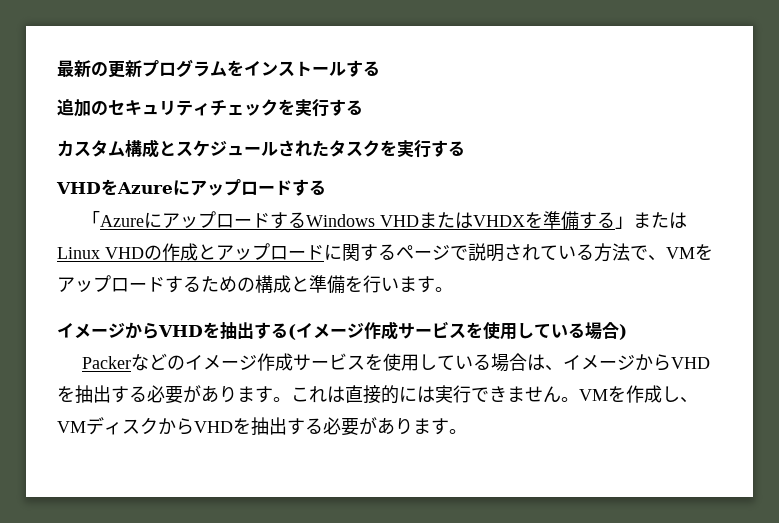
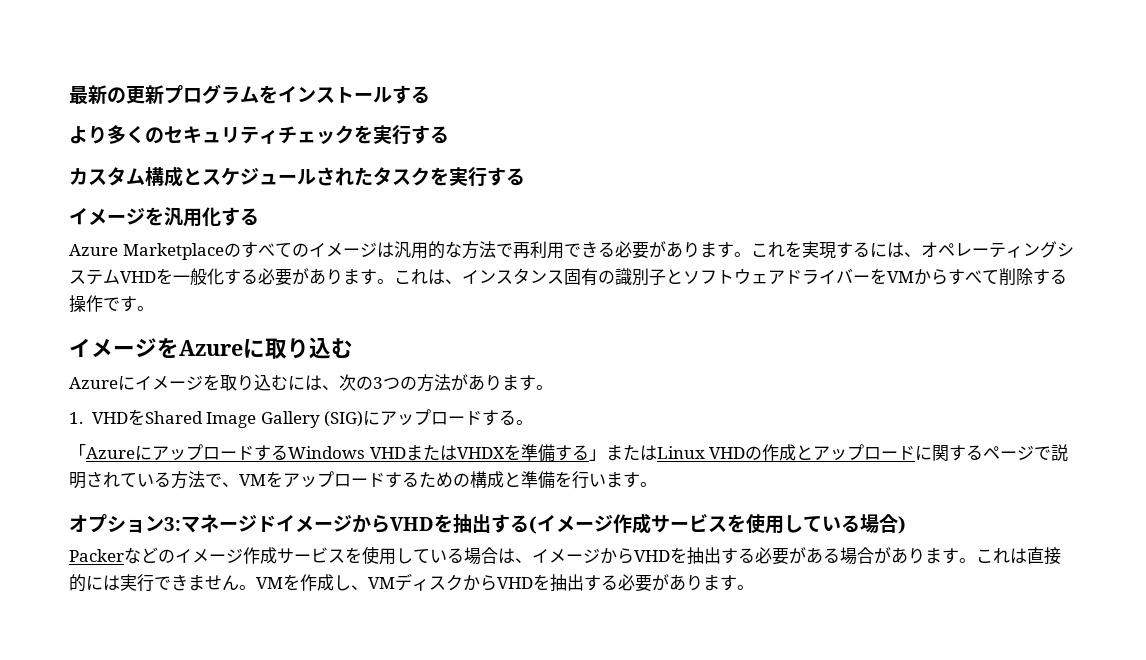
- 追加のセキュリティチェックを実行する
+ より多くのセキュリティチェックを実行する
- VHDをAzureにアップロードする
+ イメージを汎用化する
+ Azure Marketplaceのすべてのイメージは汎用的な方法で再利用できる必要があります。これを実現するには、オペレーティングシステムVHDを一般化する必要があります。これは、インスタンス固有の識別子とソフトウェアドライバーをVMからすべて削除する操作です。
+ イメージをAzureに取り込む
+ Azureにイメージを取り込むには、次の3つの方法があります。
+ 1. VHDをShared Image Gallery (SIG)にアップロードする。
- イメージからVHDを抽出する(イメージ作成サービスを使用している場合)
+ オプション3:マネージドイメージからVHDを抽出する(イメージ作成サービスを使用している場合)
- Packerなどのイメージ作成サービスを使用している場合は、イメージからVHDを抽出する必要があります。
+ Packerなどのイメージ作成サービスを使用している場合は、イメージからVHDを抽出する必要がある場合があります。

